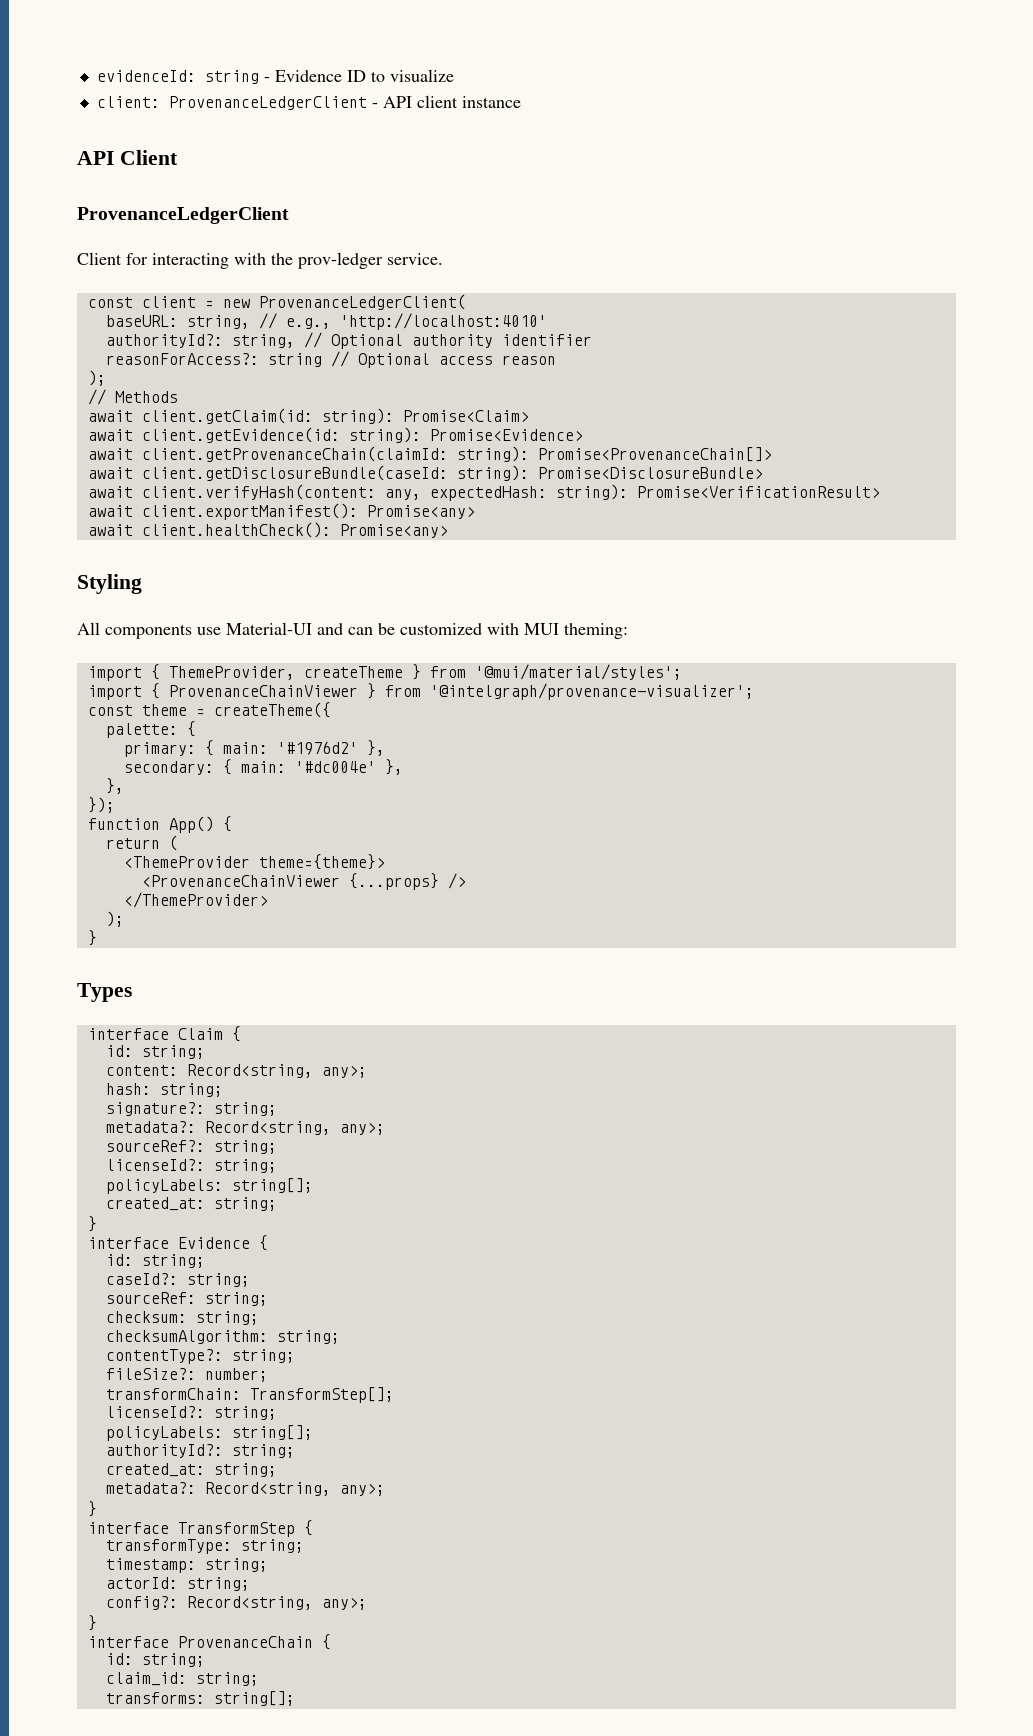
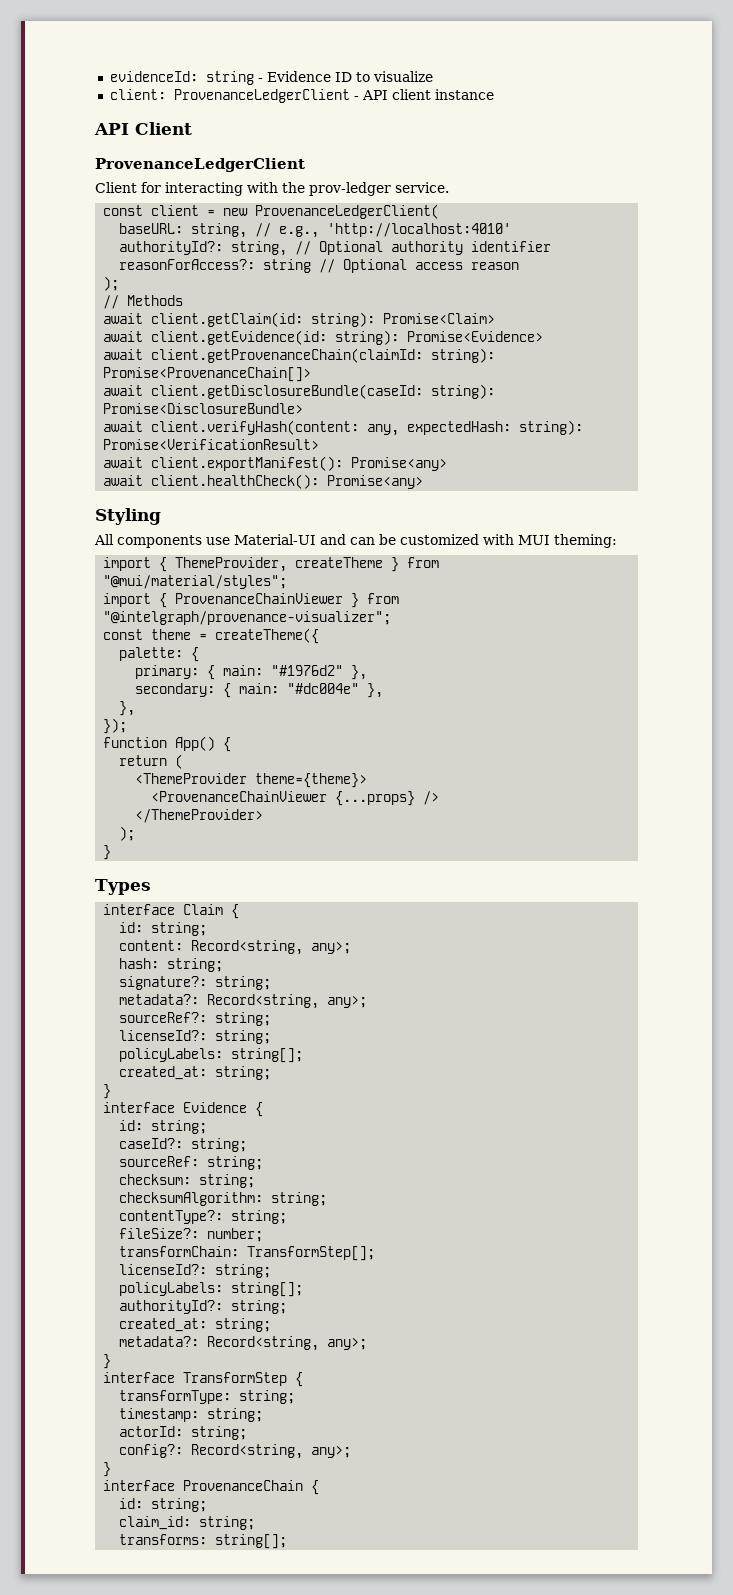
- import { ThemeProvider, createTheme } from '@mui/material/styles';
+ import { ThemeProvider, createTheme } from "@mui/material/styles";
- import { ProvenanceChainViewer } from '@intelgraph/provenance-visualizer';
+ import { ProvenanceChainViewer } from "@intelgraph/provenance-visualizer";
- primary: { main: '#1976d2' },
+ primary: { main: "#1976d2" },
- secondary: { main: '#dc004e' },
+ secondary: { main: "#dc004e" },

